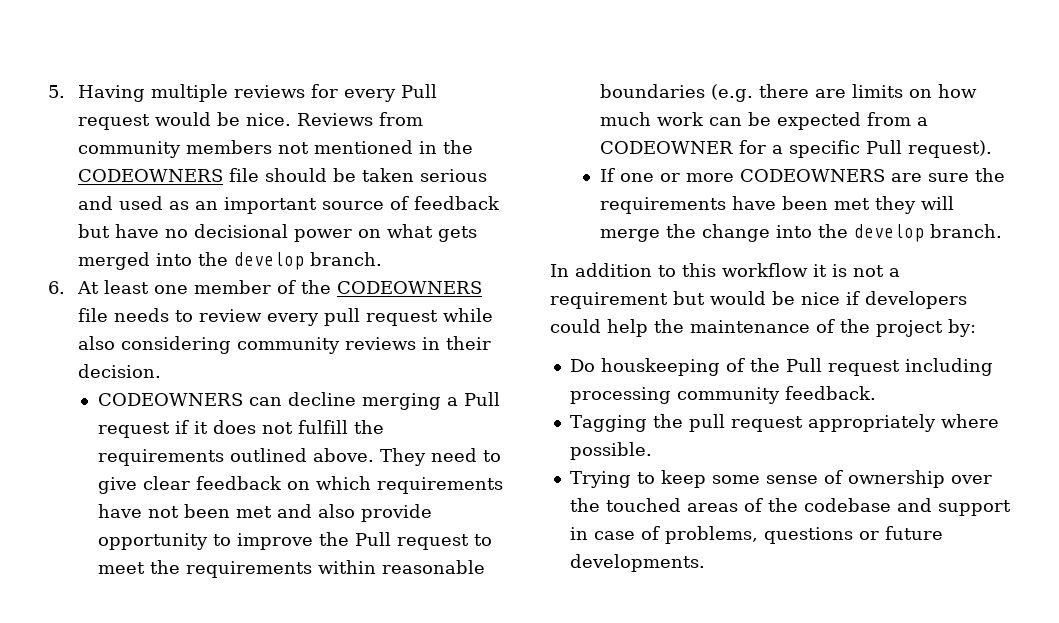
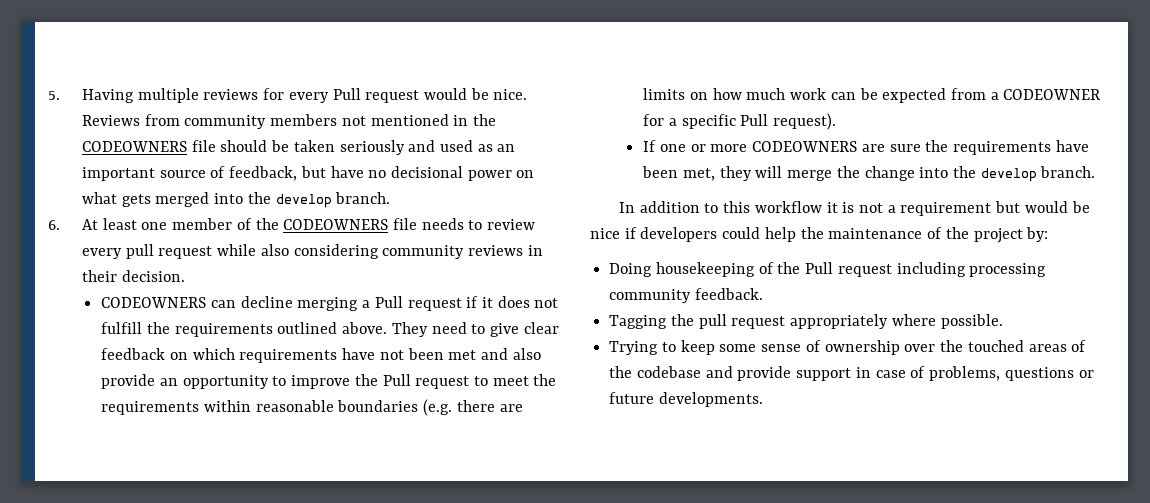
- Reviews from community members not mentioned in the CODEOWNERS file should be taken serious and used as an important source of feedback but have no decisional power on what gets merged into the develop branch.
+ Reviews from community members not mentioned in the CODEOWNERS file should be taken seriously and used as an important source of feedback, but have no decisional power on what gets merged into the develop branch.
- They need to give clear feedback on which requirements have not been met and also provide opportunity to improve the Pull request to meet the requirements within reasonable boundaries (e.g. there are limits on how much work can be expected from a CODEOWNER for a specific Pull request).
+ They need to give clear feedback on which requirements have not been met and also provide an opportunity to improve the Pull request to meet the requirements within reasonable boundaries (e.g. there are limits on how much work can be expected from a CODEOWNER for a specific Pull request).
- If one or more CODEOWNERS are sure the requirements have been met they will merge the change into the develop branch.
+ If one or more CODEOWNERS are sure the requirements have been met, they will merge the change into the develop branch.
- Do houskeeping of the Pull request including processing community feedback.
+ Doing housekeeping of the Pull request including processing community feedback.
- Trying to keep some sense of ownership over the touched areas of the codebase and support in case of problems, questions or future developments.
+ Trying to keep some sense of ownership over the touched areas of the codebase and provide support in case of problems, questions or future developments.

